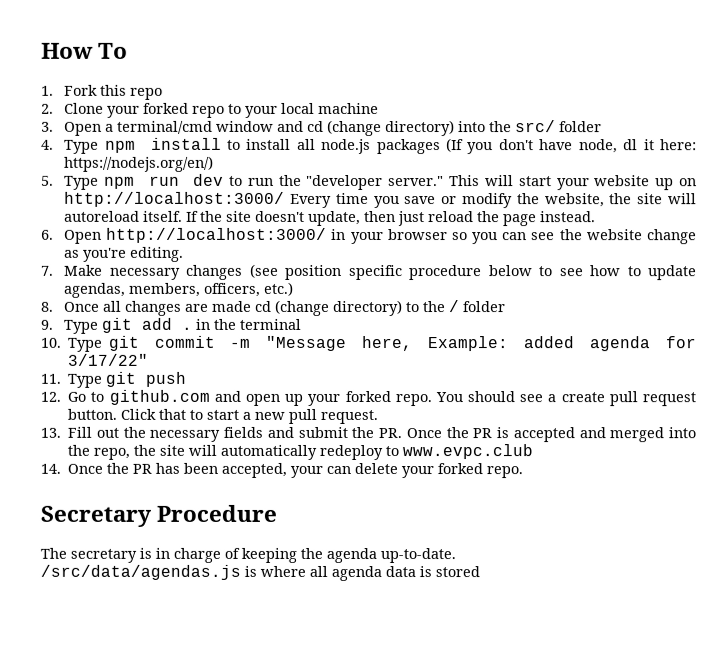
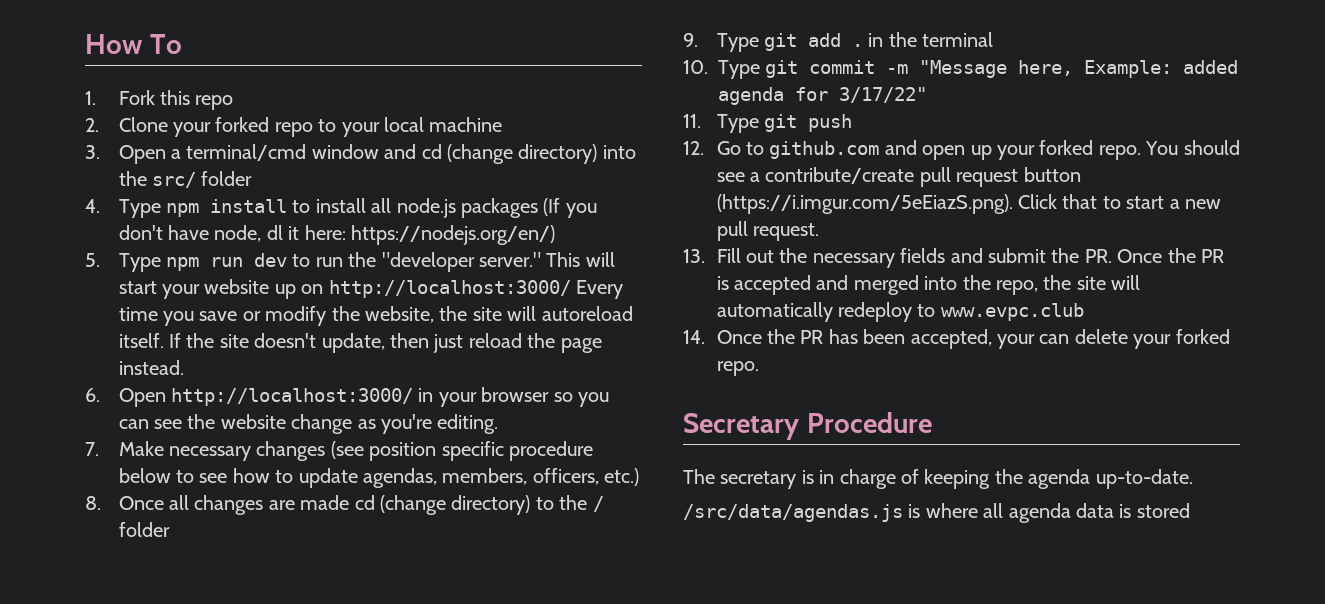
- You should see a create pull request button. Click that to start a new pull request.
+ You should see a contribute/create pull request button (https://i.imgur.com/5eEiazS.png). Click that to start a new pull request.

